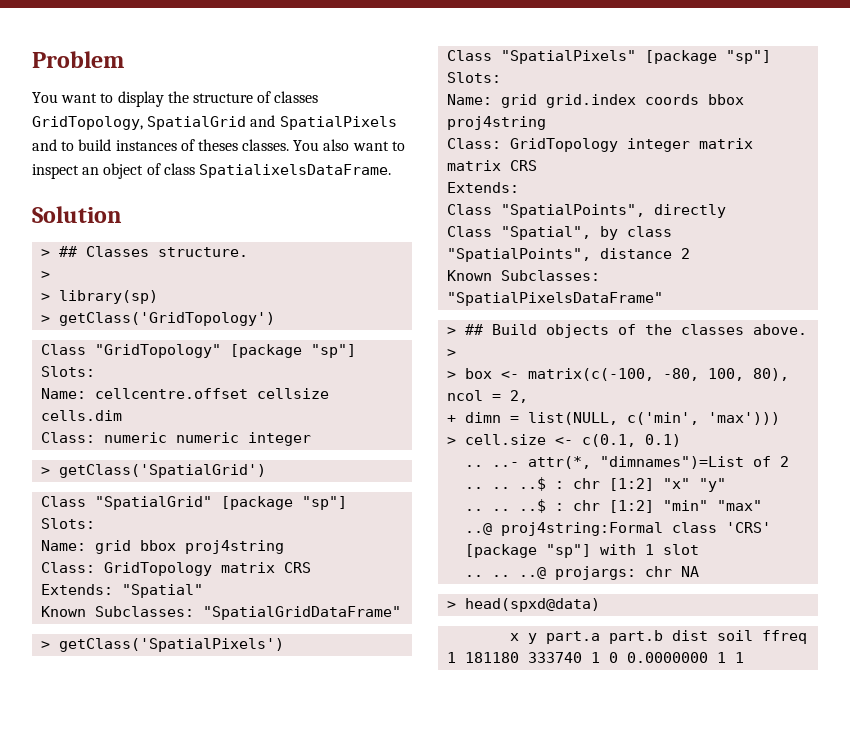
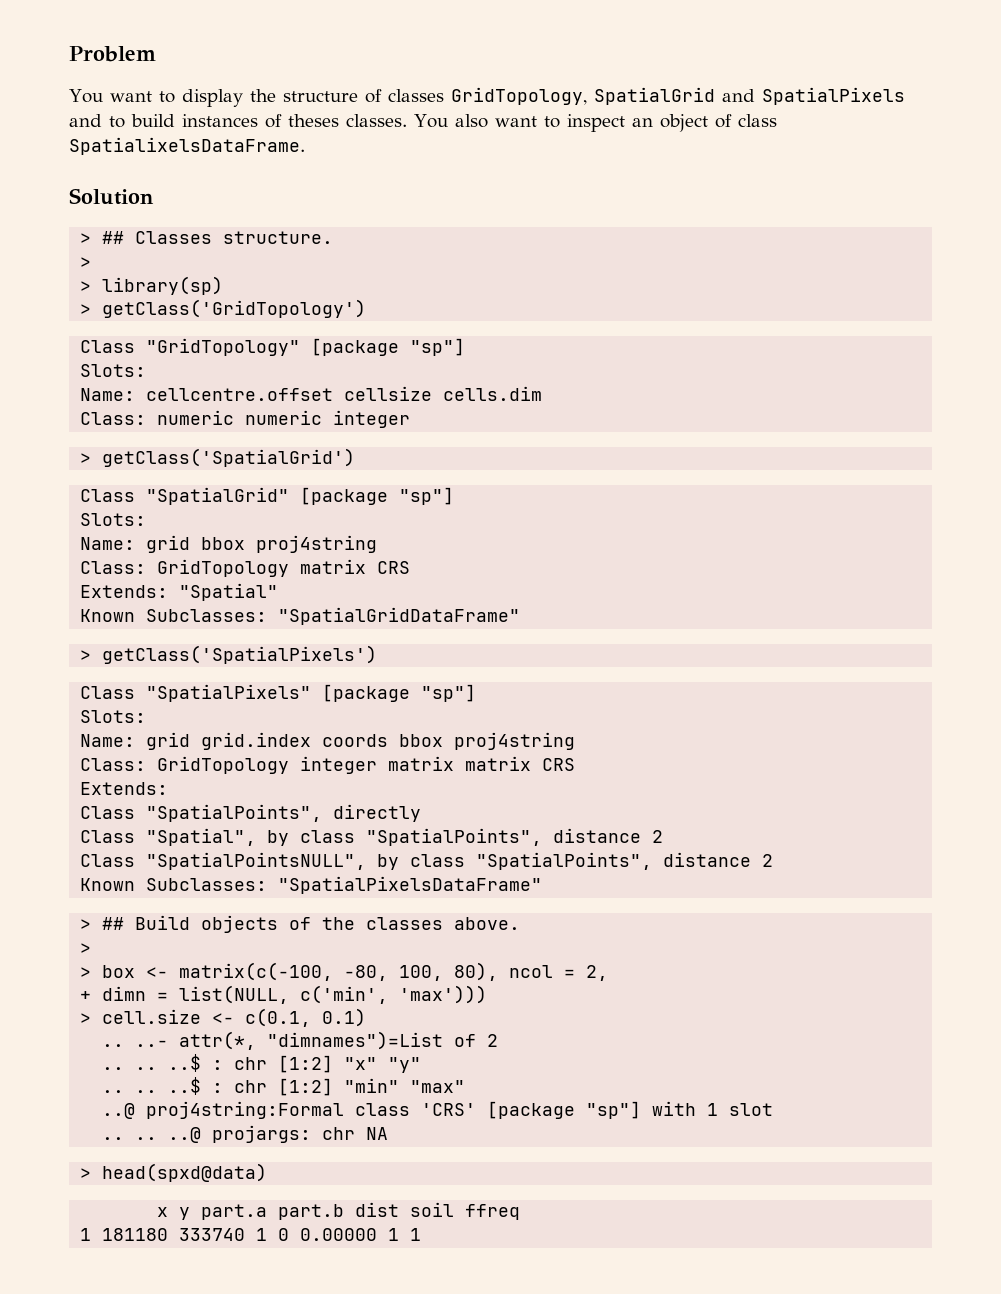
+ Class "SpatialPointsNULL", by class "SpatialPoints", distance 2
- 1 181180 333740 1 0 0.0000000 1 1
+ 1 181180 333740 1 0 0.00000 1 1

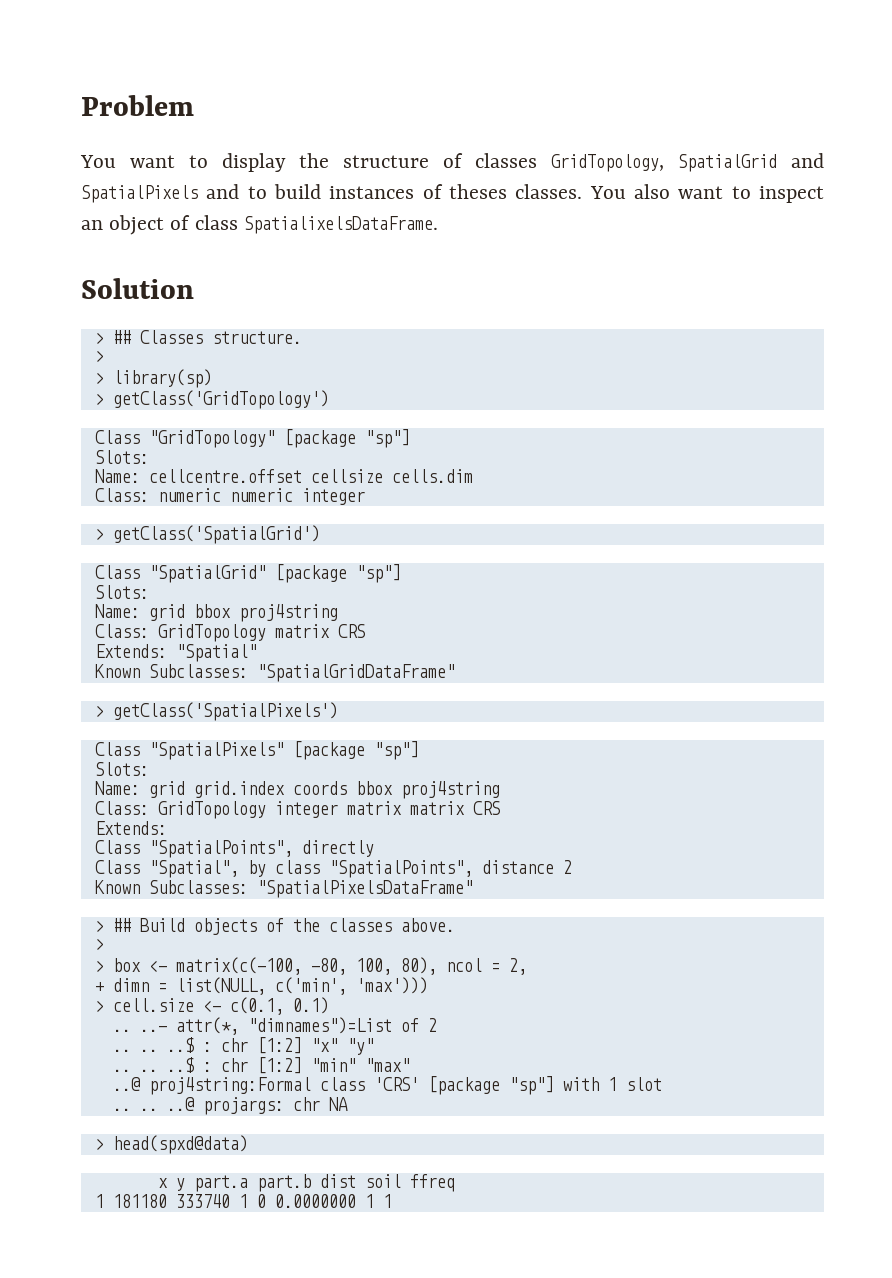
- Class "SpatialPointsNULL", by class "SpatialPoints", distance 2
- 1 181180 333740 1 0 0.00000 1 1
+ 1 181180 333740 1 0 0.0000000 1 1

